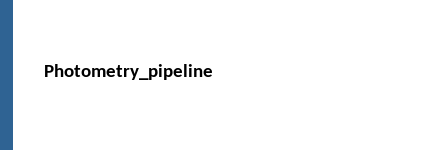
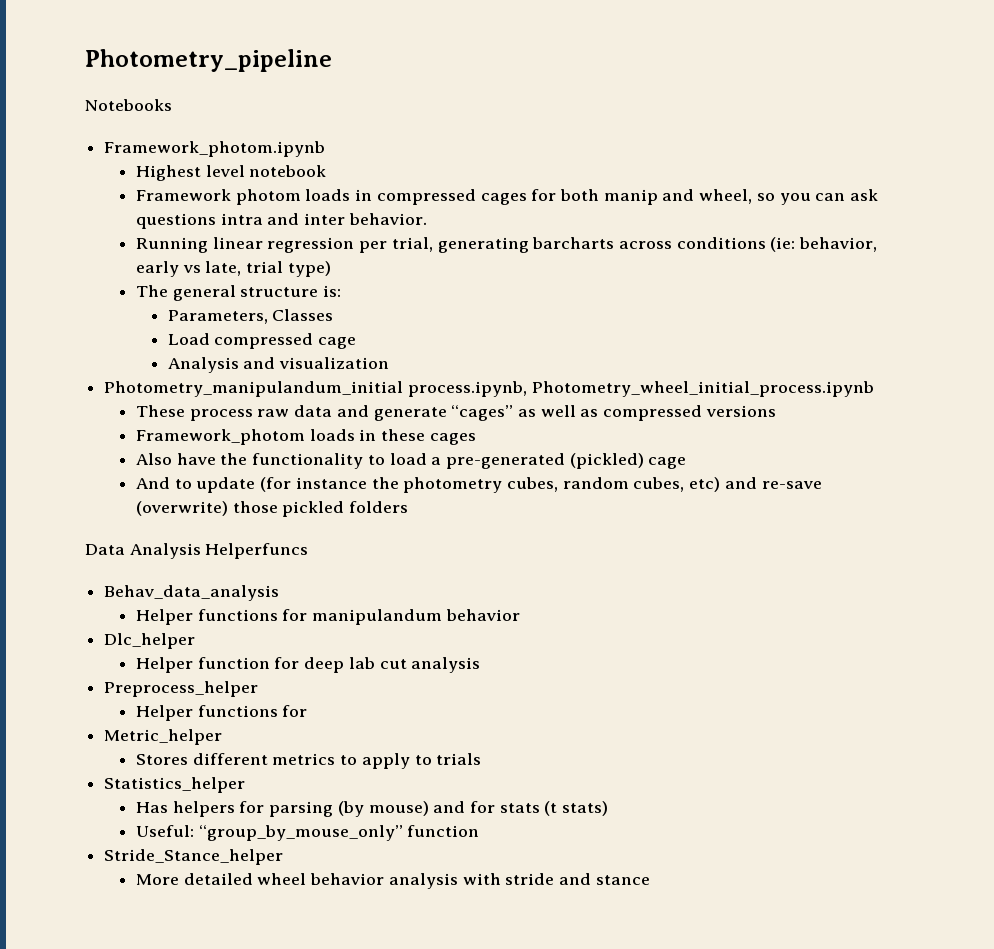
+ Notebooks
+ Framework_photom.ipynb
+ Highest level notebook
+ Framework photom loads in compressed cages for both manip and wheel, so you can ask questions intra and inter behavior.
+ Running linear regression per trial, generating barcharts across conditions (ie: behavior, early vs late, trial type)
+ The general structure is:
+ Parameters, Classes
+ Load compressed cage
+ Analysis and visualization
+ Photometry_manipulandum_initial process.ipynb, Photometry_wheel_initial_process.ipynb
+ These process raw data and generate “cages” as well as compressed versions
+ Framework_photom loads in these cages
+ Also have the functionality to load a pre-generated (pickled) cage
+ And to update (for instance the photometry cubes, random cubes, etc) and re-save (overwrite) those pickled folders
+ Data Analysis Helperfuncs
+ Behav_data_analysis
+ Helper functions for manipulandum behavior
+ Dlc_helper
+ Helper function for deep lab cut analysis
+ Preprocess_helper
+ Helper functions for
+ Metric_helper
+ Stores different metrics to apply to trials
+ Statistics_helper
+ Has helpers for parsing (by mouse) and for stats (t stats)
+ Useful: “group_by_mouse_only” function
+ Stride_Stance_helper
+ More detailed wheel behavior analysis with stride and stance

